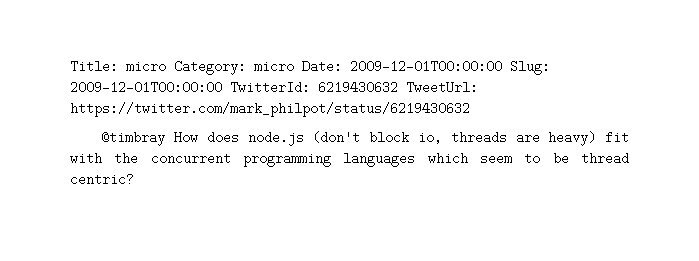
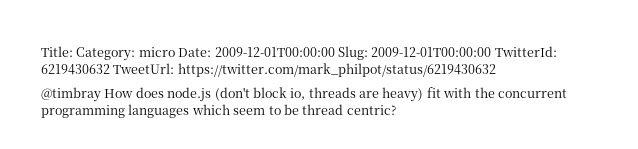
- Title: micro Category: micro Date: 2009-12-01T00:00:00 Slug: 2009-12-01T00:00:00 TwitterId: 6219430632 TweetUrl: https://twitter.com/mark_philpot/status/6219430632
+ Title: Category: micro Date: 2009-12-01T00:00:00 Slug: 2009-12-01T00:00:00 TwitterId: 6219430632 TweetUrl: https://twitter.com/mark_philpot/status/6219430632

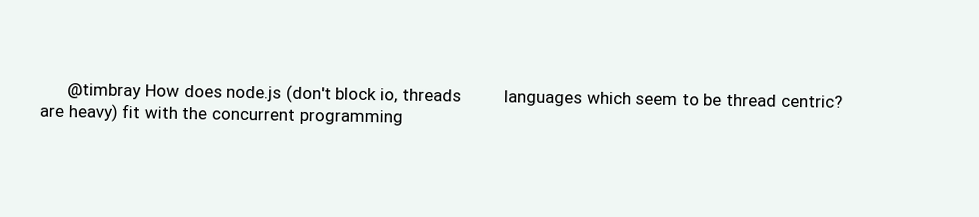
- Title: Category: micro Date: 2009-12-01T00:00:00 Slug: 2009-12-01T00:00:00 TwitterId: 6219430632 TweetUrl: https://twitter.com/mark_philpot/status/6219430632

